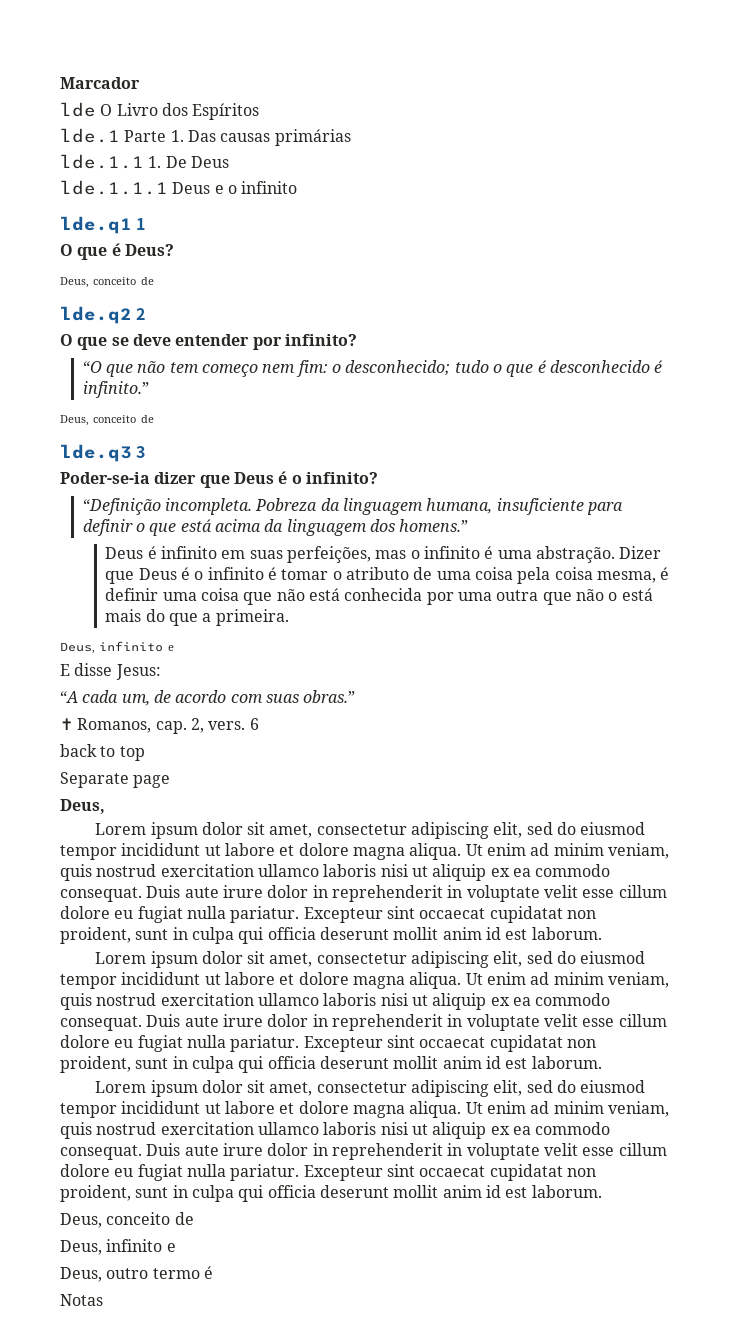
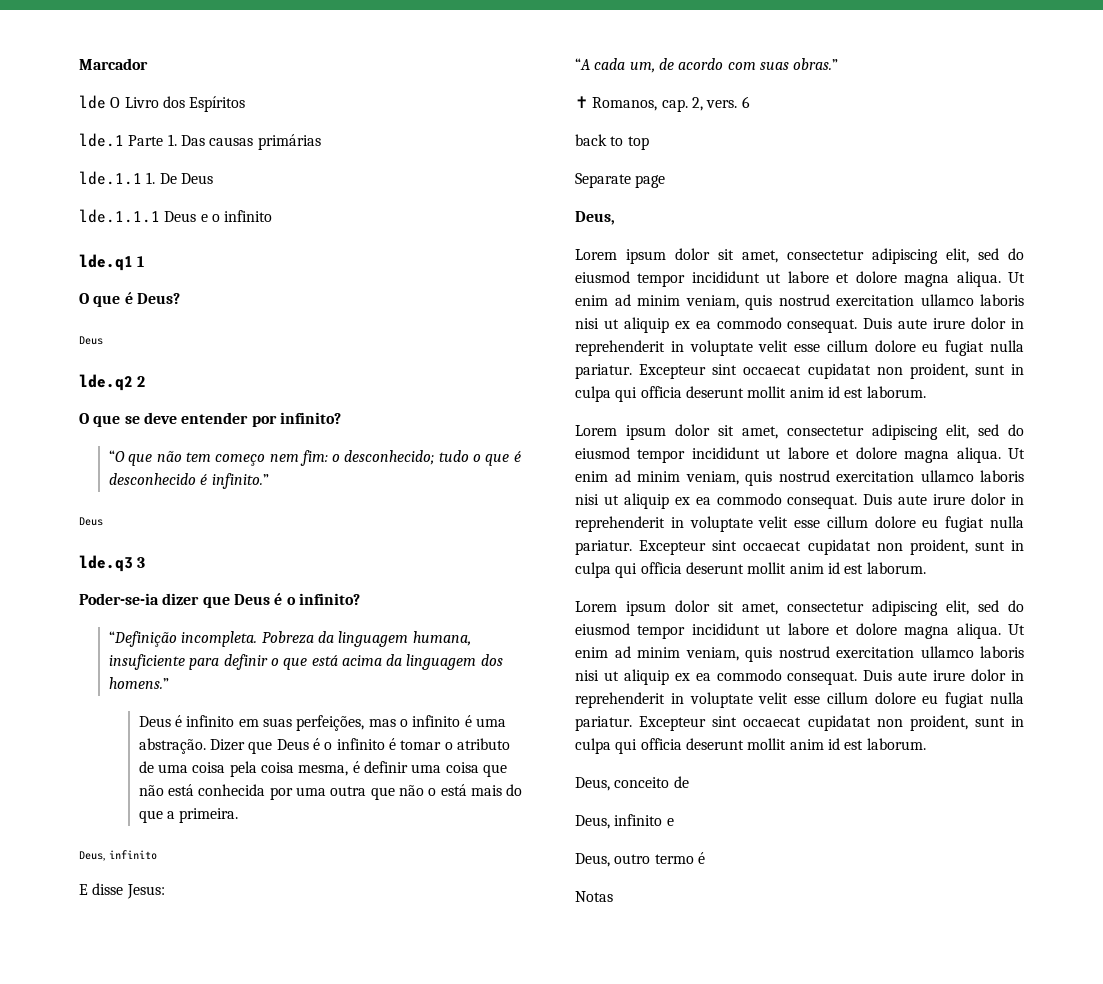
  O que é Deus?
- Deus, conceito de
+ Deus
  “O que não tem começo nem fim: o desconhecido; tudo o que é desconhecido é infinito.”
- Deus, conceito de
+ Deus
  Dizer que Deus é o infinito é tomar o atributo de uma coisa pela coisa mesma, é definir uma coisa que não está conhecida por uma outra que não o está mais do que a primeira.
- Deus, infinito e
+ Deus, infinito

